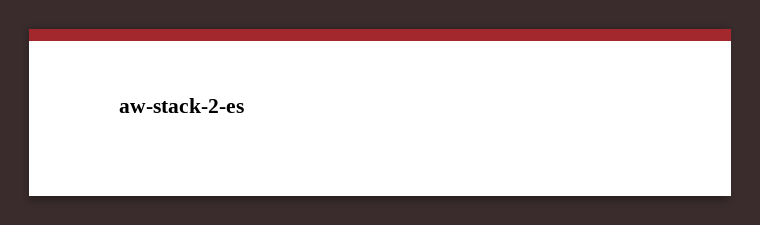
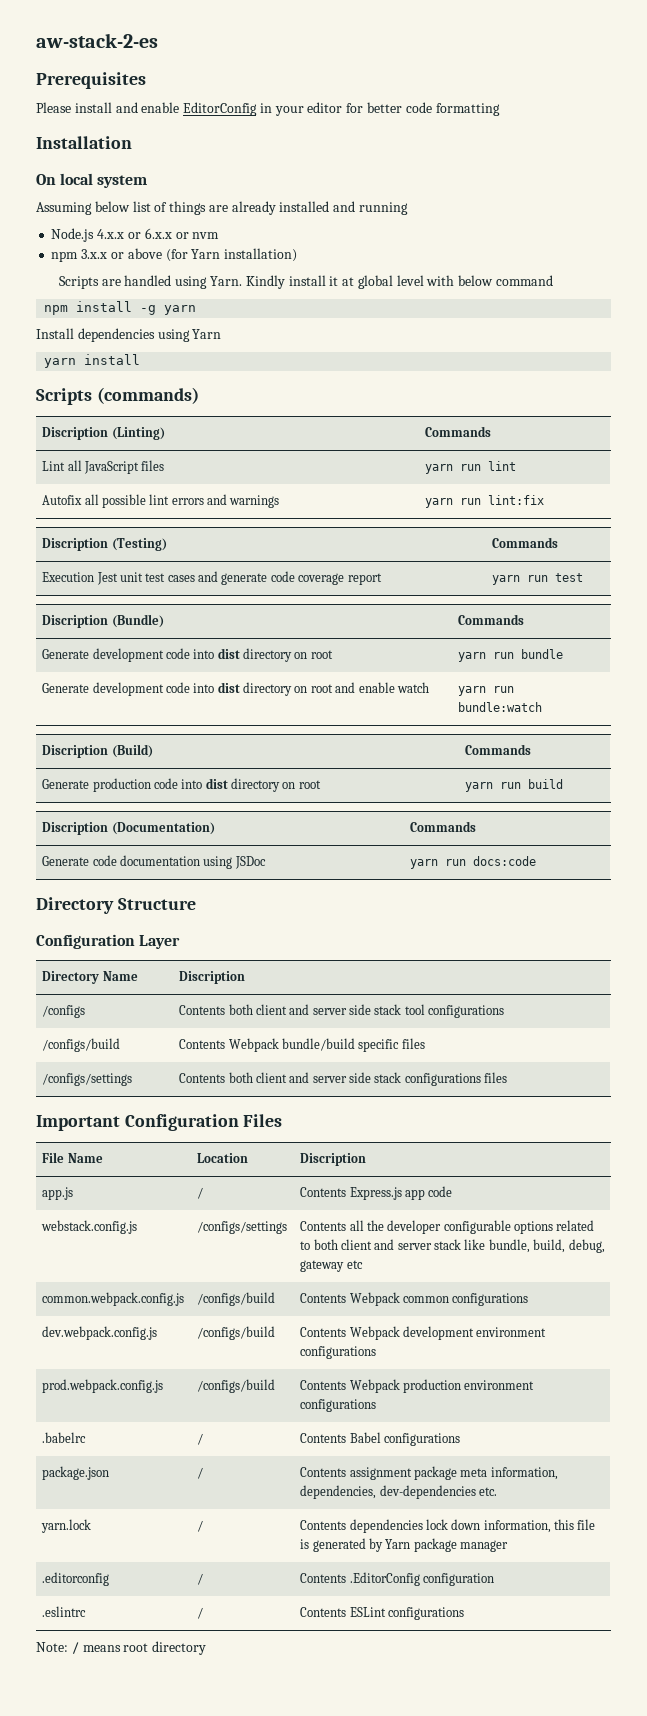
+ Prerequisites
+ Please install and enable EditorConfig in your editor for better code formatting
+ Installation
+ On local system
+ Assuming below list of things are already installed and running
+ Node.js 4.x.x or 6.x.x or nvm
+ npm 3.x.x or above (for Yarn installation)
+ Scripts are handled using Yarn. Kindly install it at global level with below command
+ npm install -g yarn
+ Install dependencies using Yarn
+ yarn install
+ Scripts (commands)
+ Discription (Linting) | Commands
+ Lint all JavaScript files | yarn run lint
+ Autofix all possible lint errors and warnings | yarn run lint:fix
+ Discription (Testing) | Commands
+ Execution Jest unit test cases and generate code coverage report | yarn run test
+ Discription (Bundle) | Commands
+ Generate development code into dist directory on root | yarn run bundle
+ Generate development code into dist directory on root and enable watch | yarn run bundle:watch
+ Discription (Build) | Commands
+ Generate production code into dist directory on root | yarn run build
+ Discription (Documentation) | Commands
+ Generate code documentation using JSDoc | yarn run docs:code
+ Directory Structure
+ Configuration Layer
+ Directory Name | Discription
+ /configs | Contents both client and server side stack tool configurations
+ /configs/build | Contents Webpack bundle/build specific files
+ /configs/settings | Contents both client and server side stack configurations files
+ Important Configuration Files
+ File Name | Location | Discription
+ app.js | / | Contents Express.js app code
+ webstack.config.js | /configs/settings | Contents all the developer configurable options related to both client and server stack like bundle, build, debug, gateway etc
+ common.webpack.config.js | /configs/build | Contents Webpack common configurations
+ dev.webpack.config.js | /configs/build | Contents Webpack development environment configurations
+ prod.webpack.config.js | /configs/build | Contents Webpack production environment configurations
+ .babelrc | / | Contents Babel configurations
+ package.json | / | Contents assignment package meta information, dependencies, dev-dependencies etc.
+ yarn.lock | / | Contents dependencies lock down information, this file is generated by Yarn package manager
+ .editorconfig | / | Contents .EditorConfig configuration
+ .eslintrc | / | Contents ESLint configurations
+ Note: / means root directory

